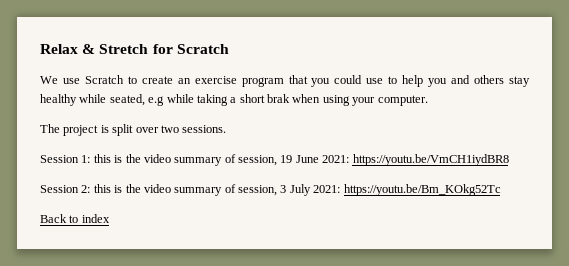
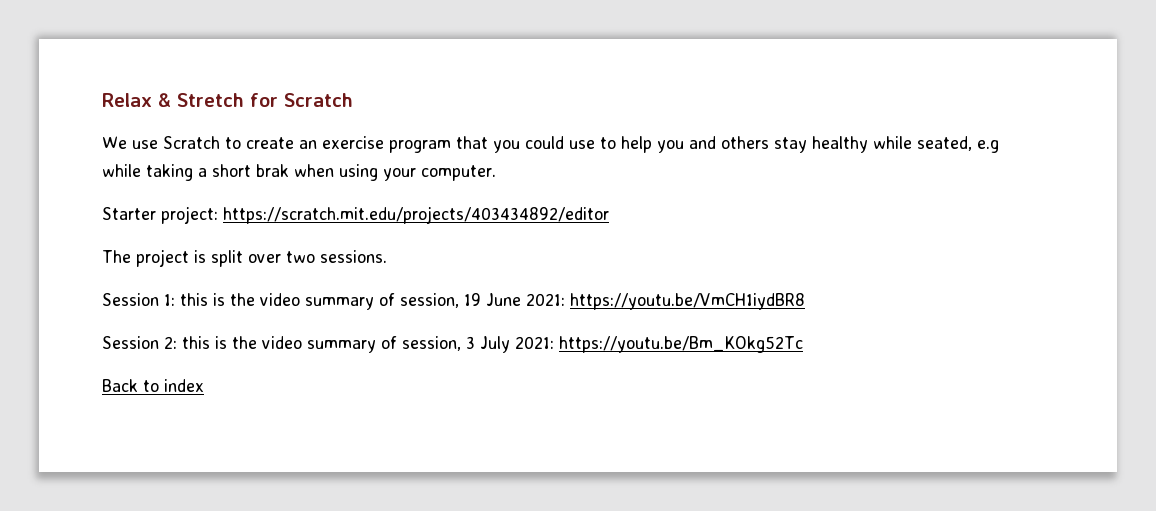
+ Starter project: https://scratch.mit.edu/projects/403434892/editor

